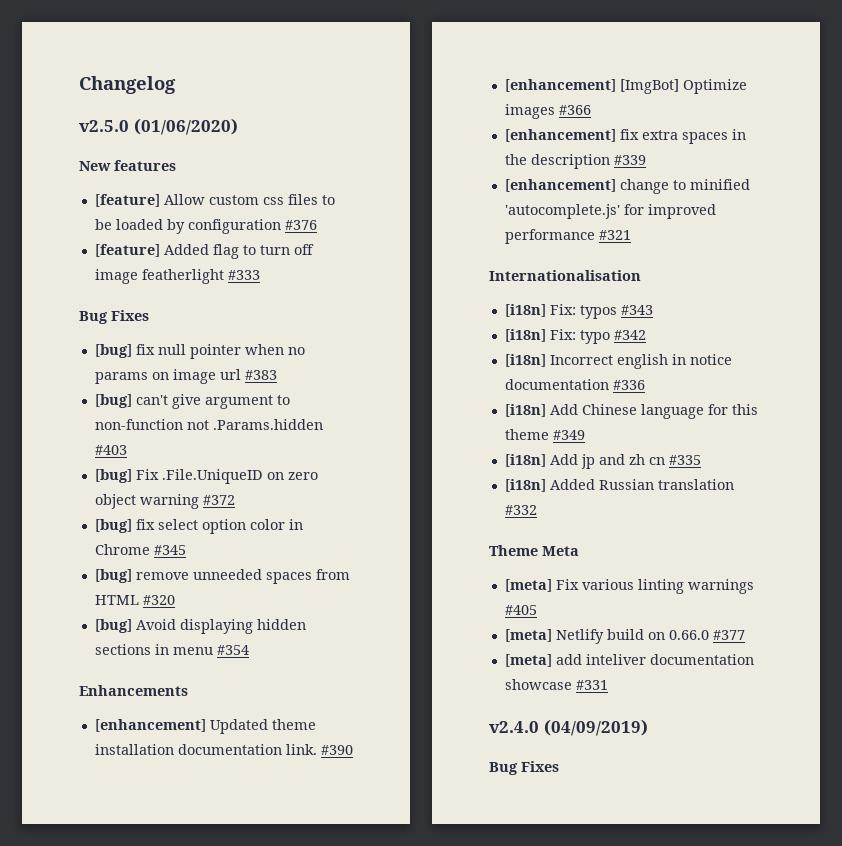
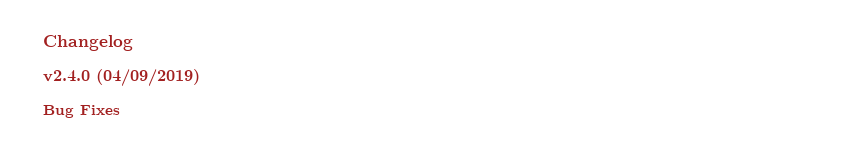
- v2.5.0 (01/06/2020)
- New features
- [feature] Allow custom css files to be loaded by configuration #376
- [feature] Added flag to turn off image featherlight #333
- Bug Fixes
- [bug] fix null pointer when no params on image url #383
- [bug] can't give argument to non-function not .Params.hidden #403
- [bug] Fix .File.UniqueID on zero object warning #372
- [bug] fix select option color in Chrome #345
- [bug] remove unneeded spaces from HTML #320
- [bug] Avoid displaying hidden sections in menu #354
- Enhancements
- [enhancement] Updated theme installation documentation link. #390
- [enhancement] [ImgBot] Optimize images #366
- [enhancement] fix extra spaces in the description #339
- [enhancement] change to minified 'autocomplete.js' for improved performance #321
- Internationalisation
- [i18n] Fix: typos #343
- [i18n] Fix: typo #342
- [i18n] Incorrect english in notice documentation #336
- [i18n] Add Chinese language for this theme #349
- [i18n] Add jp and zh cn #335
- [i18n] Added Russian translation #332
- Theme Meta
- [meta] Fix various linting warnings #405
- [meta] Netlify build on 0.66.0 #377
- [meta] add inteliver documentation showcase #331

